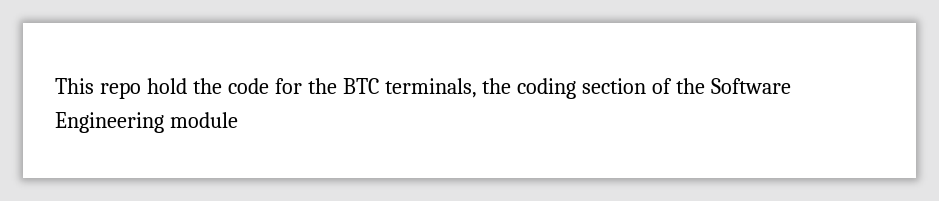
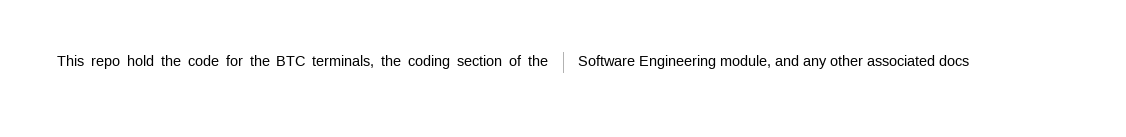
- This repo hold the code for the BTC terminals, the coding section of the Software Engineering module
+ This repo hold the code for the BTC terminals, the coding section of the Software Engineering module, and any other associated docs

